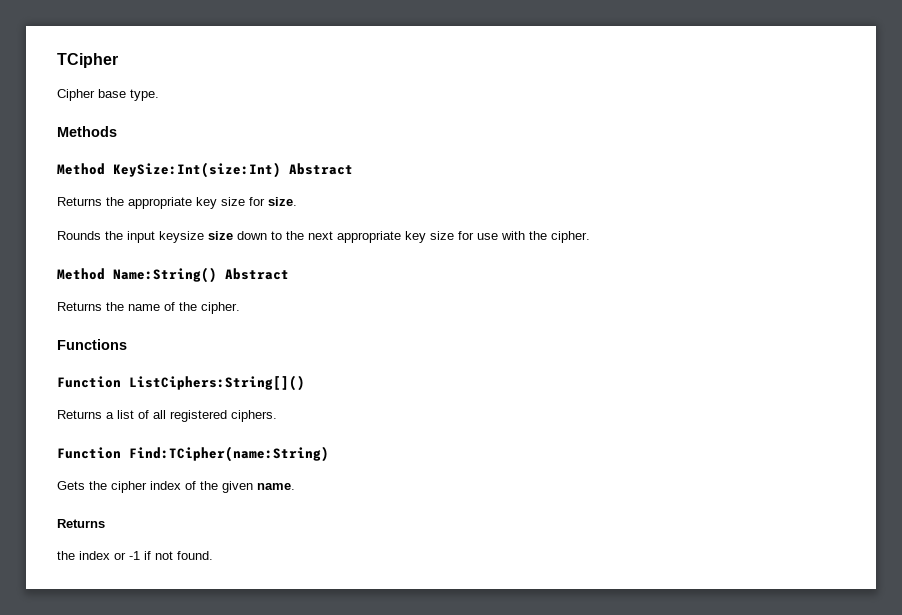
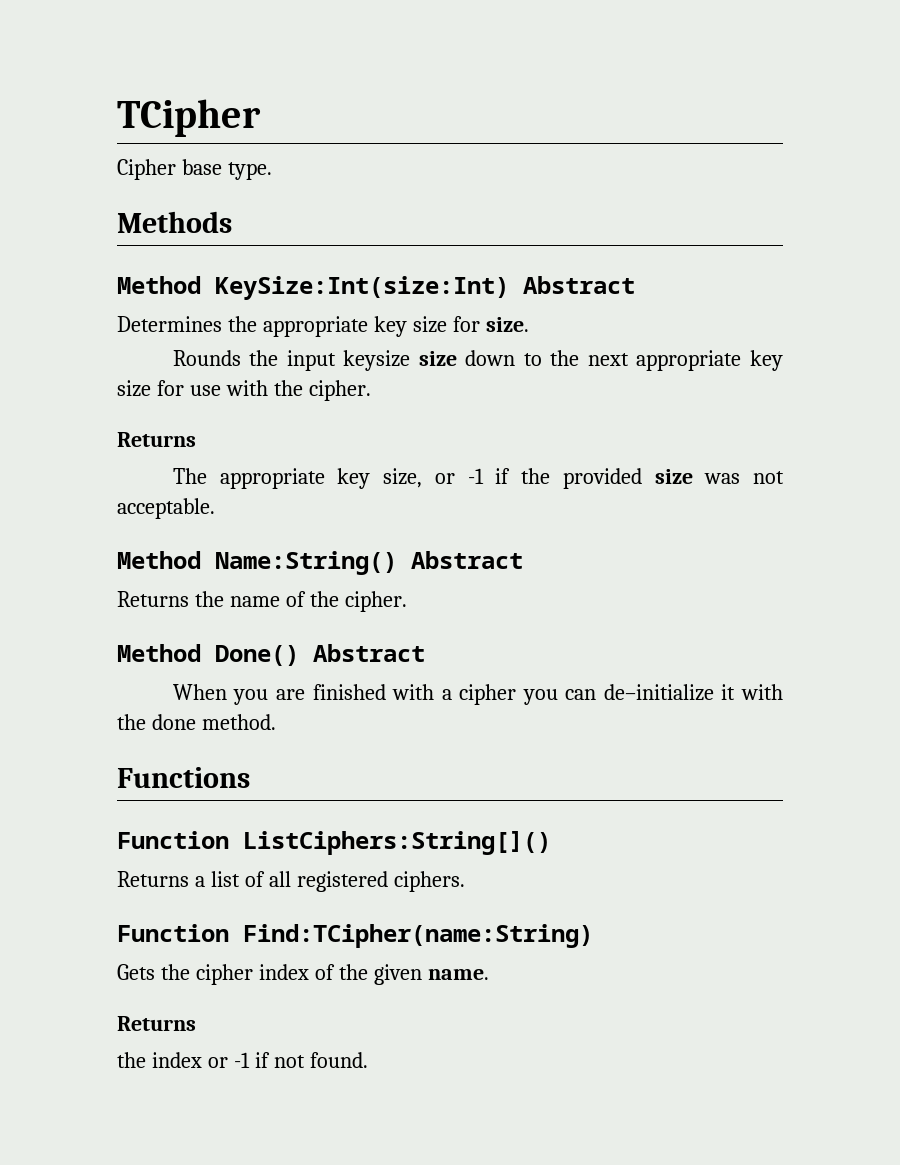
- Returns the appropriate key size for size.
+ Determines the appropriate key size for size.
  Rounds the input keysize size down to the next appropriate key size for use with the cipher.
+ Returns
+ The appropriate key size, or -1 if the provided size was not acceptable.
+ Method Done() Abstract
+ When you are finished with a cipher you can de–initialize it with the done method.

